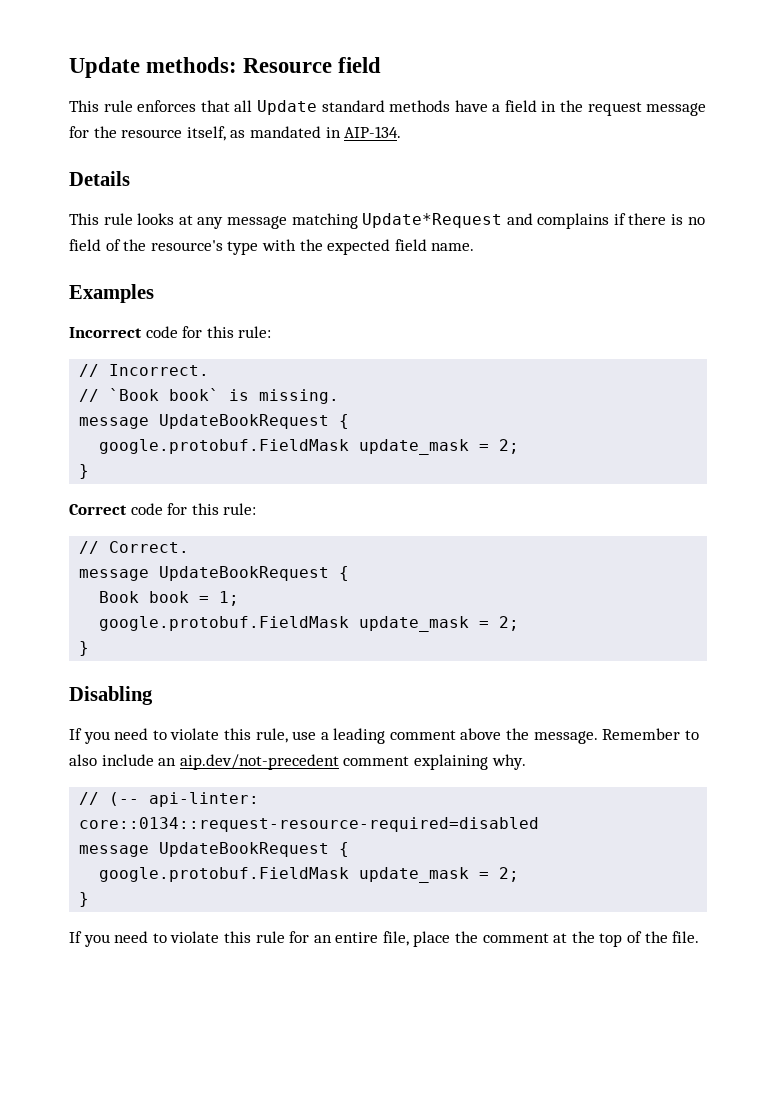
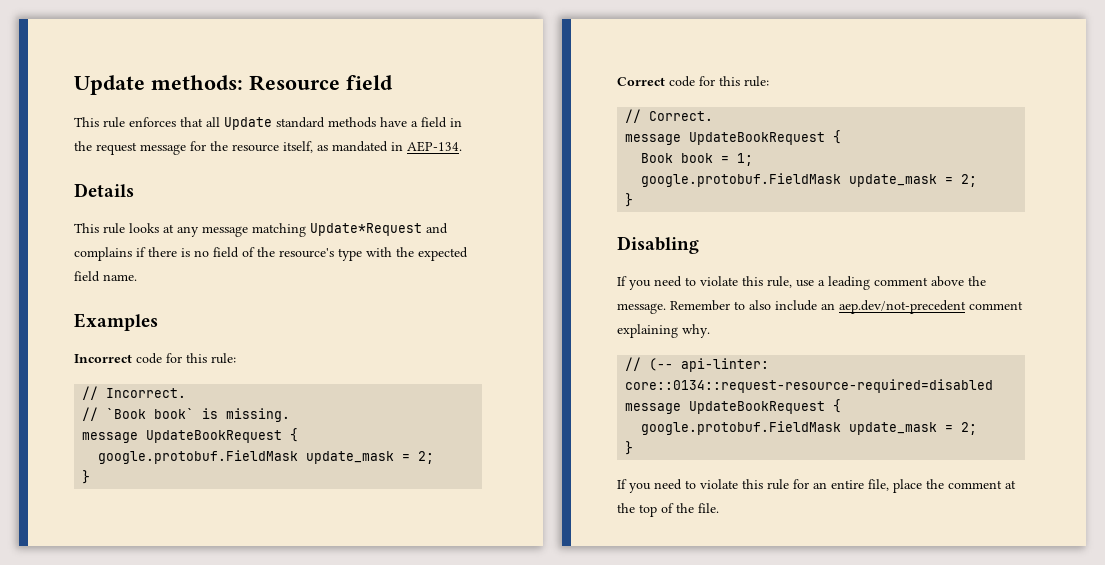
- This rule enforces that all Update standard methods have a field in the request message for the resource itself, as mandated in AIP-134.
+ This rule enforces that all Update standard methods have a field in the request message for the resource itself, as mandated in AEP-134.
- Remember to also include an aip.dev/not-precedent comment explaining why.
+ Remember to also include an aep.dev/not-precedent comment explaining why.

